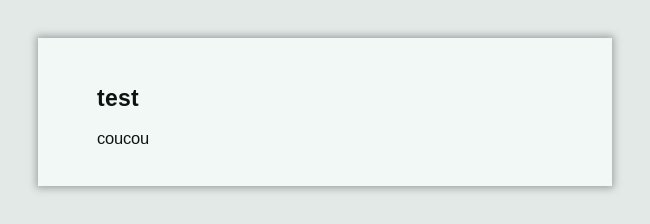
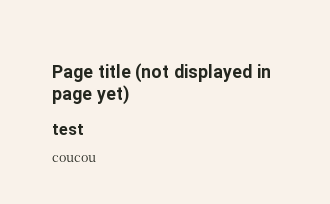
+ Page title (not displayed in page yet)

